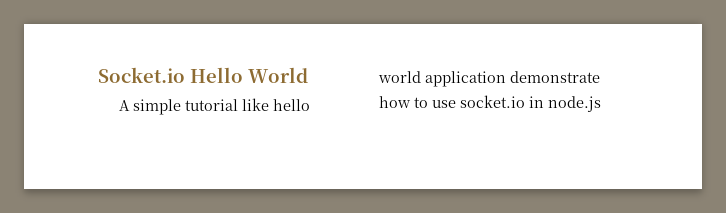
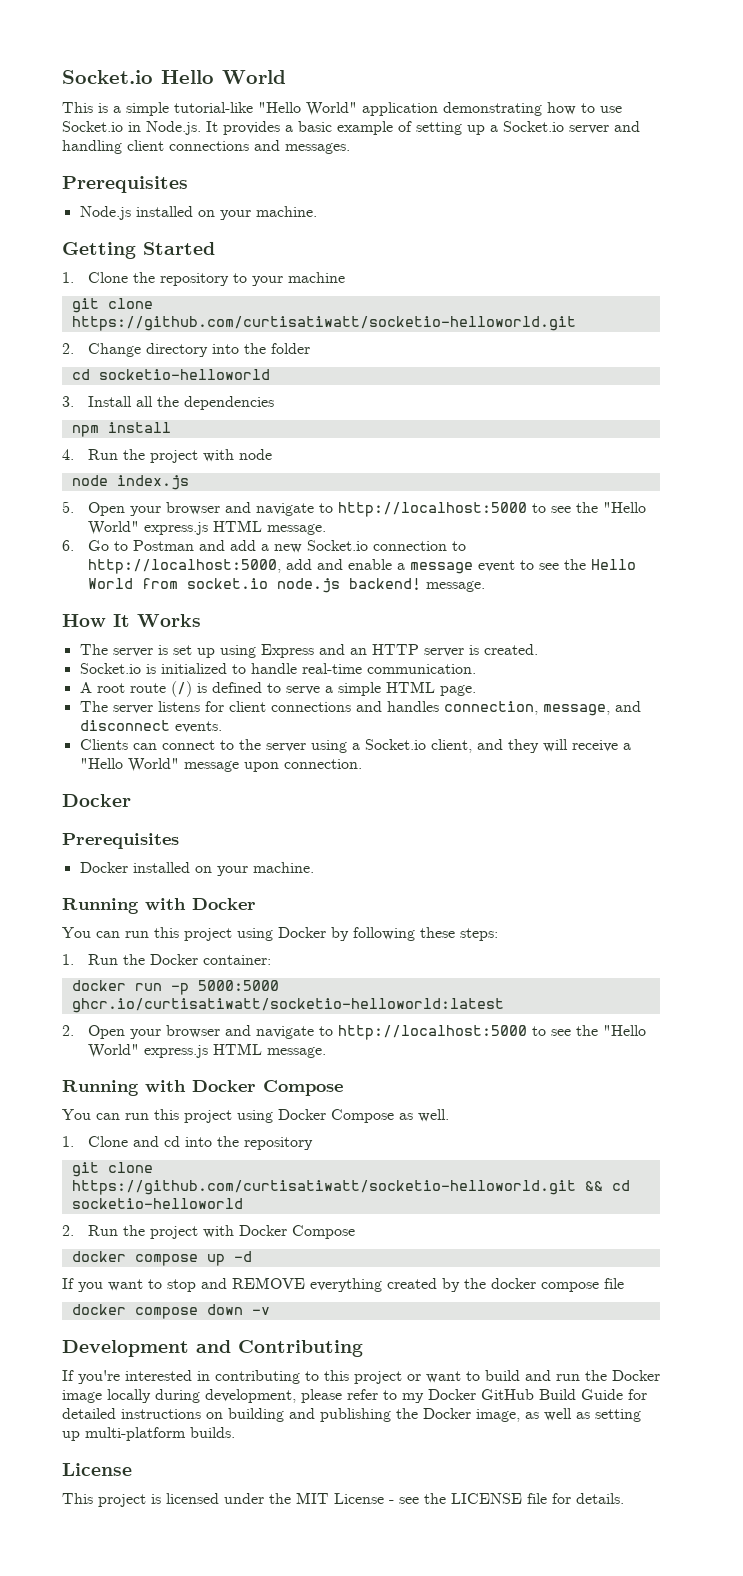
- A simple tutorial like hello world application demonstrate how to use socket.io in node.js
+ This is a simple tutorial-like "Hello World" application demonstrating how to use Socket.io in Node.js. It provides a basic example of setting up a Socket.io server and handling client connections and messages.
+ Prerequisites
+ Node.js installed on your machine.
+ Getting Started
+ 1. Clone the repository to your machine
+ git clone https://github.com/curtisatiwatt/socketio-helloworld.git
+ 2. Change directory into the folder
+ cd socketio-helloworld
+ 3. Install all the dependencies
+ npm install
+ 4. Run the project with node
+ node index.js
+ 5. Open your browser and navigate to http://localhost:5000 to see the "Hello World" express.js HTML message.
+ 6. Go to Postman and add a new Socket.io connection to http://localhost:5000, add and enable a message event to see the Hello World from socket.io node.js backend! message.
+ How It Works
+ The server is set up using Express and an HTTP server is created.
+ Socket.io is initialized to handle real-time communication.
+ A root route (/) is defined to serve a simple HTML page.
+ The server listens for client connections and handles connection, message, and disconnect events.
+ Clients can connect to the server using a Socket.io client, and they will receive a "Hello World" message upon connection.
+ Docker
+ Prerequisites
+ Docker installed on your machine.
+ Running with Docker
+ You can run this project using Docker by following these steps:
+ 1. Run the Docker container:
+ docker run -p 5000:5000 ghcr.io/curtisatiwatt/socketio-helloworld:latest
+ 2. Open your browser and navigate to http://localhost:5000 to see the "Hello World" express.js HTML message.
+ Running with Docker Compose
+ You can run this project using Docker Compose as well.
+ 1. Clone and cd into the repository
+ git clone https://github.com/curtisatiwatt/socketio-helloworld.git && cd socketio-helloworld
+ 2. Run the project with Docker Compose
+ docker compose up -d
+ If you want to stop and REMOVE everything created by the docker compose file
+ docker compose down -v
+ Development and Contributing
+ If you're interested in contributing to this project or want to build and run the Docker image locally during development, please refer to my Docker GitHub Build Guide for detailed instructions on building and publishing the Docker image, as well as setting up multi-platform builds.
+ License
+ This project is licensed under the MIT License - see the LICENSE file for details.

